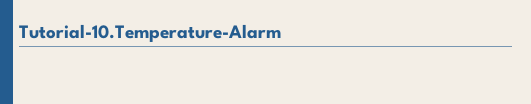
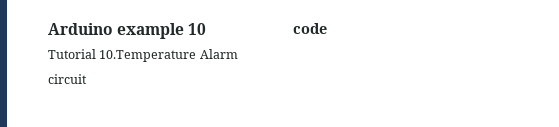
- Tutorial-10.Temperature-Alarm
+ Arduino example 10
+ Tutorial 10.Temperature Alarm
+ circuit
+ code

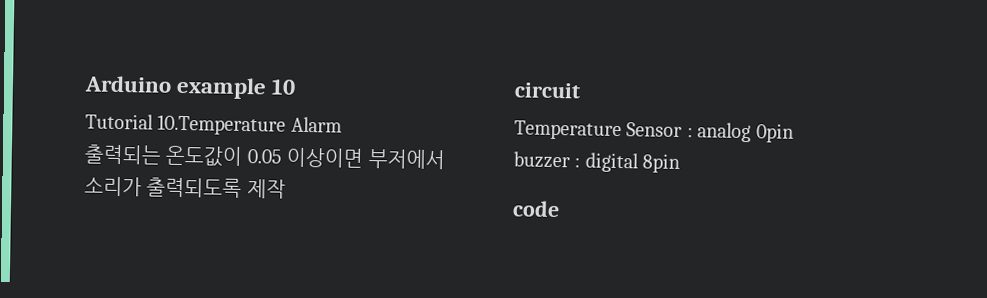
+ 출력되는 온도값이 0.05 이상이면 부저에서 소리가 출력되도록 제작
  circuit
+ Temperature Sensor : analog 0pin
+ buzzer : digital 8pin

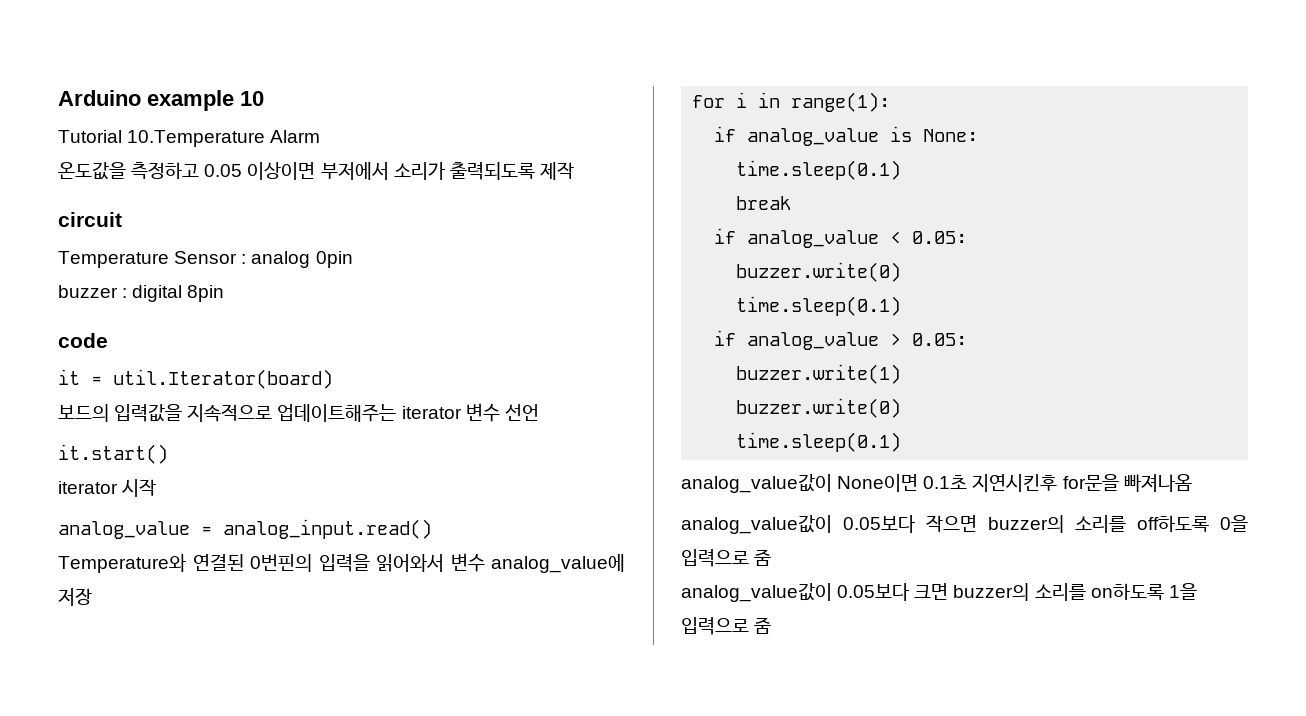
- 출력되는 온도값이 0.05 이상이면 부저에서 소리가 출력되도록 제작
+ 온도값을 측정하고 0.05 이상이면 부저에서 소리가 출력되도록 제작
+ it = util.Iterator(board)
+ 보드의 입력값을 지속적으로 업데이트해주는 iterator 변수 선언
+ it.start()
+ iterator 시작
+ analog_value = analog_input.read()
+ Temperature와 연결된 0번핀의 입력을 읽어와서 변수 analog_value에 저장
+ for i in range(1):
+ if analog_value is None:
+ time.sleep(0.1)
+ break
+ if analog_value < 0.05:
+ buzzer.write(0)
+ time.sleep(0.1)
+ if analog_value > 0.05:
+ buzzer.write(1)
+ buzzer.write(0)
+ time.sleep(0.1)
+ analog_value값이 None이면 0.1초 지연시킨후 for문을 빠져나옴
+ analog_value값이 0.05보다 작으면 buzzer의 소리를 off하도록 0을 입력으로 줌
+ analog_value값이 0.05보다 크면 buzzer의 소리를 on하도록 1을 입력으로 줌

